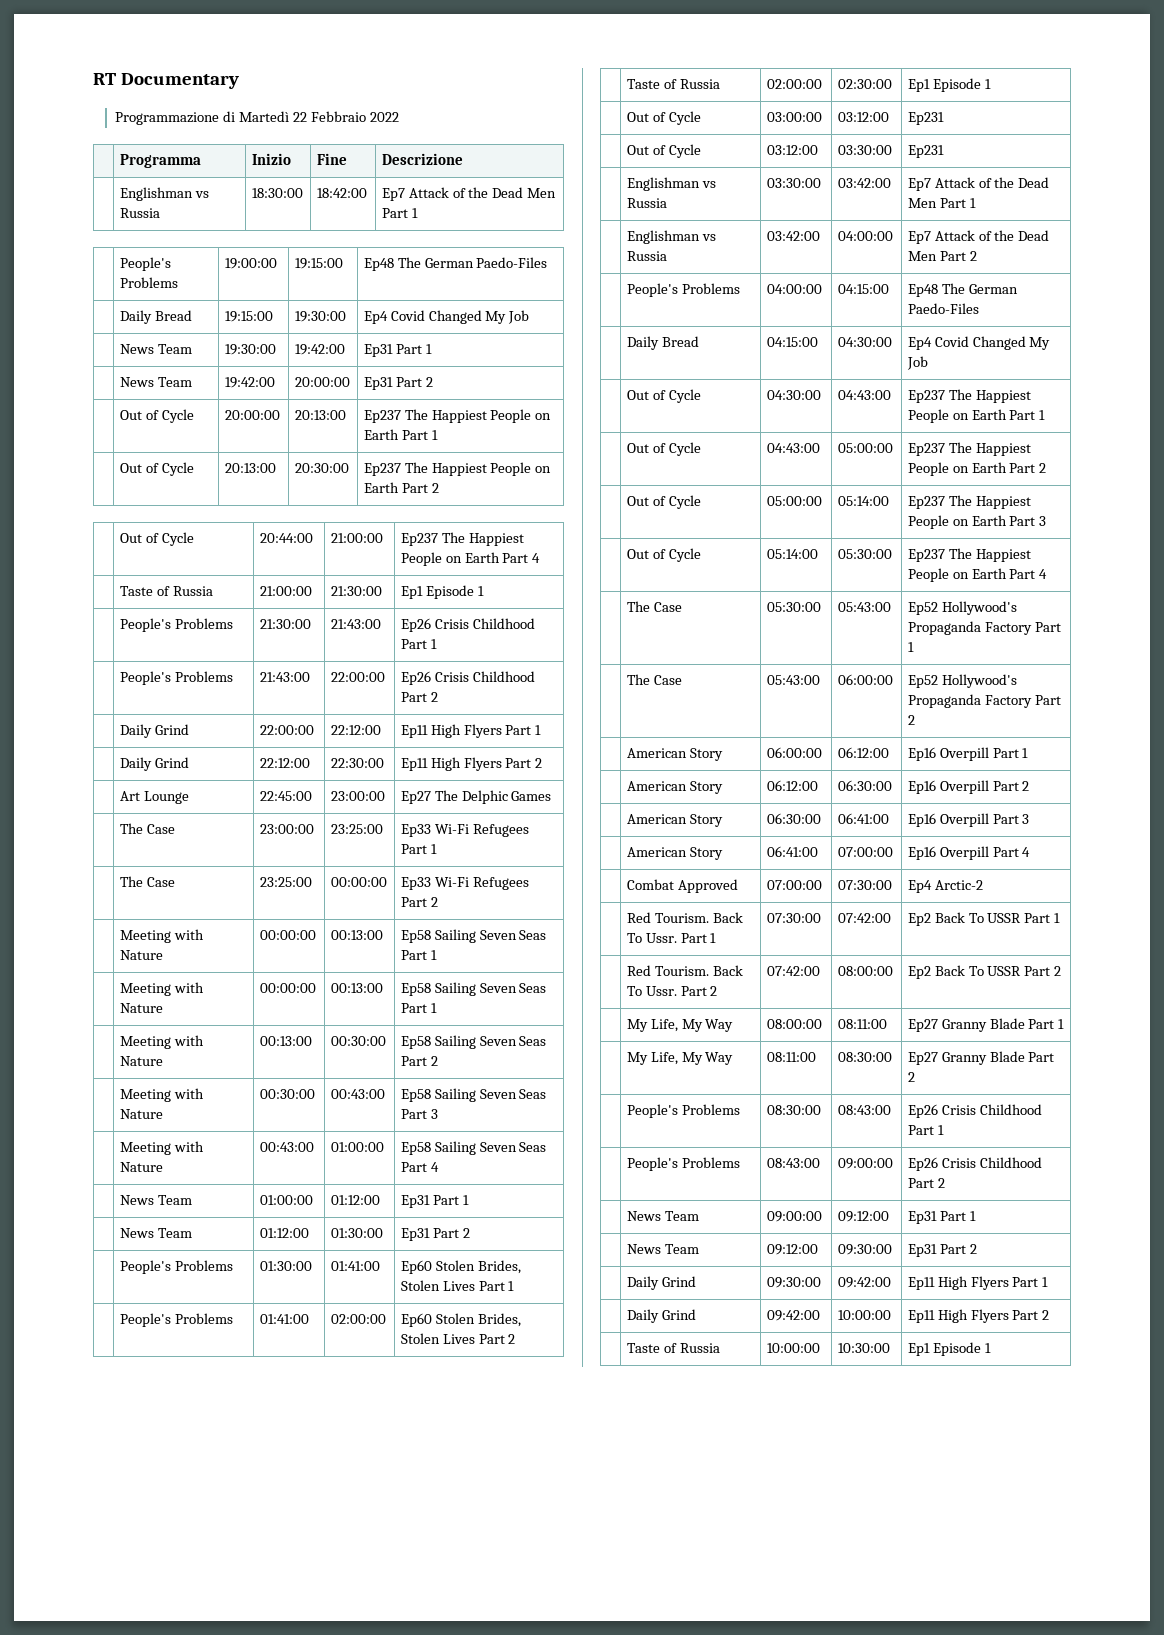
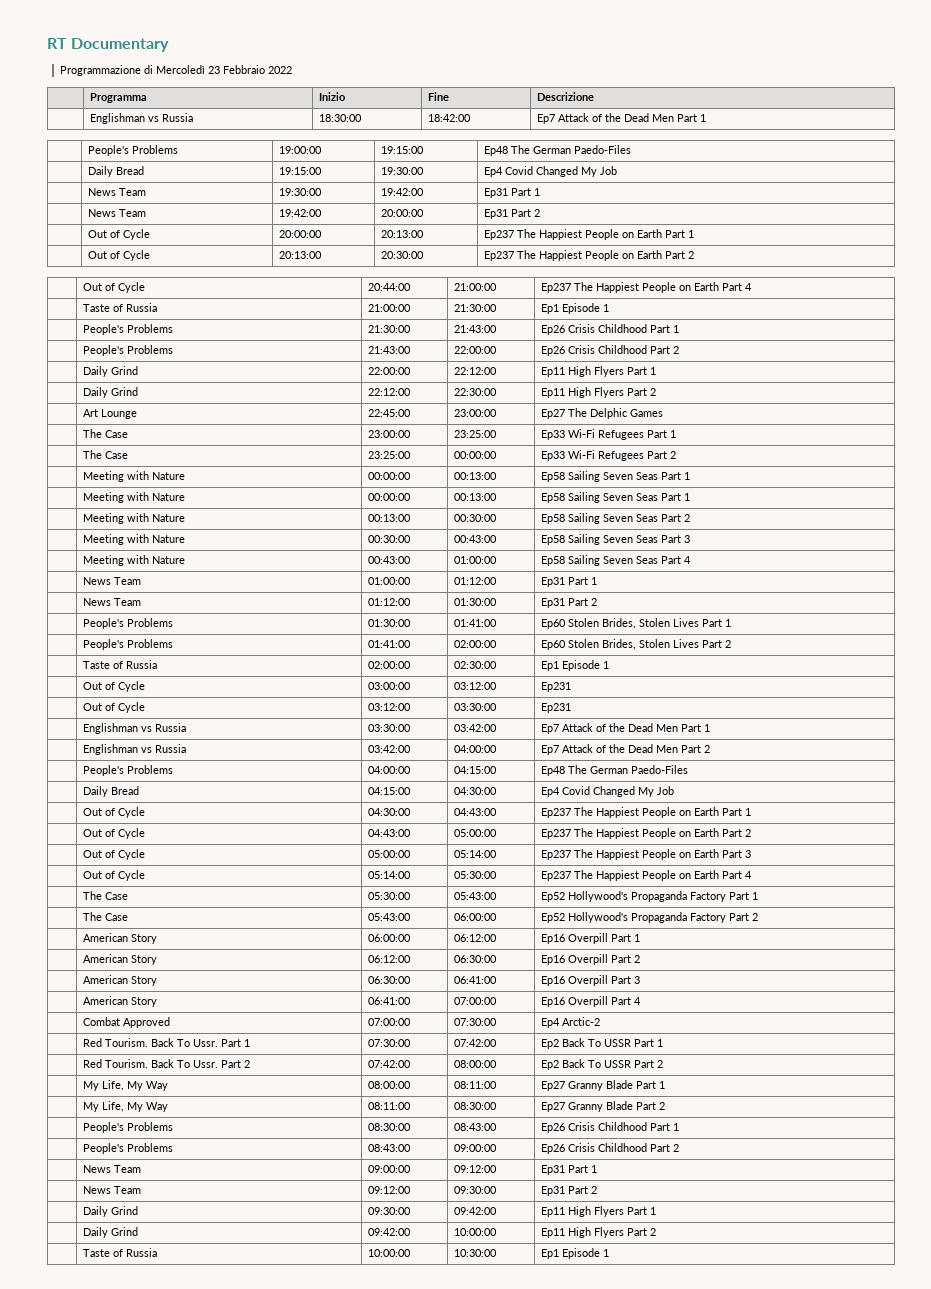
- Programmazione di Martedì 22 Febbraio 2022
+ Programmazione di Mercoledì 23 Febbraio 2022

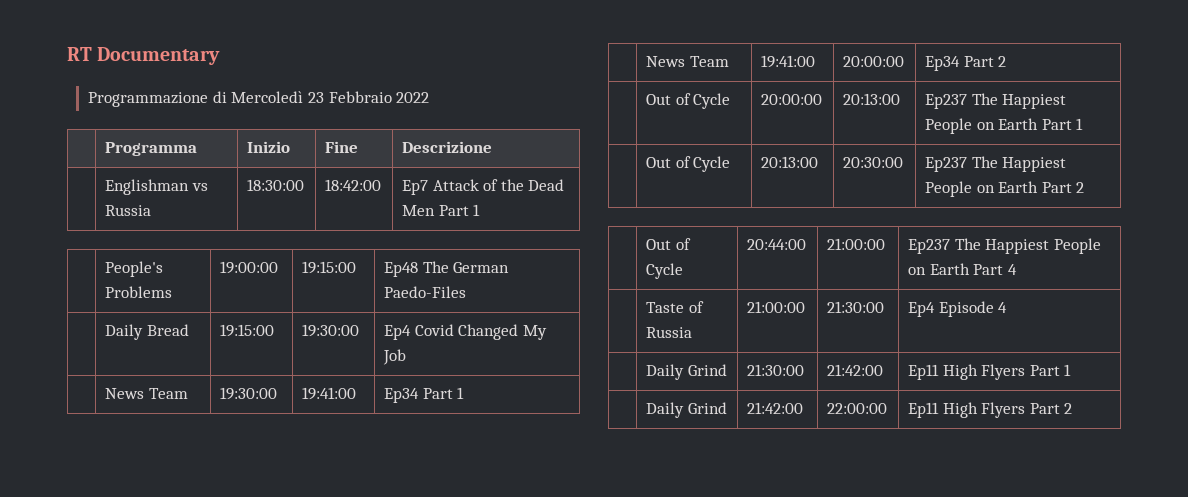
- | News Team | 19:30:00 | 19:42:00 | Ep31 Part 1
- | News Team | 19:42:00 | 20:00:00 | Ep31 Part 2
+ | News Team | 19:30:00 | 19:41:00 | Ep34 Part 1
+ | News Team | 19:41:00 | 20:00:00 | Ep34 Part 2
- | Taste of Russia | 21:00:00 | 21:30:00 | Ep1 Episode 1
- | People's Problems | 21:30:00 | 21:43:00 | Ep26 Crisis Childhood Part 1
- | People's Problems | 21:43:00 | 22:00:00 | Ep26 Crisis Childhood Part 2
- | Daily Grind | 22:00:00 | 22:12:00 | Ep11 High Flyers Part 1
- | Daily Grind | 22:12:00 | 22:30:00 | Ep11 High Flyers Part 2
- | Art Lounge | 22:45:00 | 23:00:00 | Ep27 The Delphic Games
- | The Case | 23:00:00 | 23:25:00 | Ep33 Wi-Fi Refugees Part 1
- | The Case | 23:25:00 | 00:00:00 | Ep33 Wi-Fi Refugees Part 2
- | Meeting with Nature | 00:00:00 | 00:13:00 | Ep58 Sailing Seven Seas Part 1
- | Meeting with Nature | 00:00:00 | 00:13:00 | Ep58 Sailing Seven Seas Part 1
- | Meeting with Nature | 00:13:00 | 00:30:00 | Ep58 Sailing Seven Seas Part 2
- | Meeting with Nature | 00:30:00 | 00:43:00 | Ep58 Sailing Seven Seas Part 3
- | Meeting with Nature | 00:43:00 | 01:00:00 | Ep58 Sailing Seven Seas Part 4
- | News Team | 01:00:00 | 01:12:00 | Ep31 Part 1
- | News Team | 01:12:00 | 01:30:00 | Ep31 Part 2
- | People's Problems | 01:30:00 | 01:41:00 | Ep60 Stolen Brides, Stolen Lives Part 1
- | People's Problems | 01:41:00 | 02:00:00 | Ep60 Stolen Brides, Stolen Lives Part 2
- | Taste of Russia | 02:00:00 | 02:30:00 | Ep1 Episode 1
- | Out of Cycle | 03:00:00 | 03:12:00 | Ep231
- | Out of Cycle | 03:12:00 | 03:30:00 | Ep231
- | Englishman vs Russia | 03:30:00 | 03:42:00 | Ep7 Attack of the Dead Men Part 1
- | Englishman vs Russia | 03:42:00 | 04:00:00 | Ep7 Attack of the Dead Men Part 2
- | People's Problems | 04:00:00 | 04:15:00 | Ep48 The German Paedo-Files
- | Daily Bread | 04:15:00 | 04:30:00 | Ep4 Covid Changed My Job
- | Out of Cycle | 04:30:00 | 04:43:00 | Ep237 The Happiest People on Earth Part 1
- | Out of Cycle | 04:43:00 | 05:00:00 | Ep237 The Happiest People on Earth Part 2
- | Out of Cycle | 05:00:00 | 05:14:00 | Ep237 The Happiest People on Earth Part 3
- | Out of Cycle | 05:14:00 | 05:30:00 | Ep237 The Happiest People on Earth Part 4
- | The Case | 05:30:00 | 05:43:00 | Ep52 Hollywood's Propaganda Factory Part 1
- | The Case | 05:43:00 | 06:00:00 | Ep52 Hollywood's Propaganda Factory Part 2
- | American Story | 06:00:00 | 06:12:00 | Ep16 Overpill Part 1
- | American Story | 06:12:00 | 06:30:00 | Ep16 Overpill Part 2
- | American Story | 06:30:00 | 06:41:00 | Ep16 Overpill Part 3
- | American Story | 06:41:00 | 07:00:00 | Ep16 Overpill Part 4
- | Combat Approved | 07:00:00 | 07:30:00 | Ep4 Arctic-2
- | Red Tourism. Back To Ussr. Part 1 | 07:30:00 | 07:42:00 | Ep2 Back To USSR Part 1
- | Red Tourism. Back To Ussr. Part 2 | 07:42:00 | 08:00:00 | Ep2 Back To USSR Part 2
- | My Life, My Way | 08:00:00 | 08:11:00 | Ep27 Granny Blade Part 1
- | My Life, My Way | 08:11:00 | 08:30:00 | Ep27 Granny Blade Part 2
- | People's Problems | 08:30:00 | 08:43:00 | Ep26 Crisis Childhood Part 1
- | People's Problems | 08:43:00 | 09:00:00 | Ep26 Crisis Childhood Part 2
- | News Team | 09:00:00 | 09:12:00 | Ep31 Part 1
- | News Team | 09:12:00 | 09:30:00 | Ep31 Part 2
- | Daily Grind | 09:30:00 | 09:42:00 | Ep11 High Flyers Part 1
- | Daily Grind | 09:42:00 | 10:00:00 | Ep11 High Flyers Part 2
- | Taste of Russia | 10:00:00 | 10:30:00 | Ep1 Episode 1
+ | Taste of Russia | 21:00:00 | 21:30:00 | Ep4 Episode 4
+ | Daily Grind | 21:30:00 | 21:42:00 | Ep11 High Flyers Part 1
+ | Daily Grind | 21:42:00 | 22:00:00 | Ep11 High Flyers Part 2

